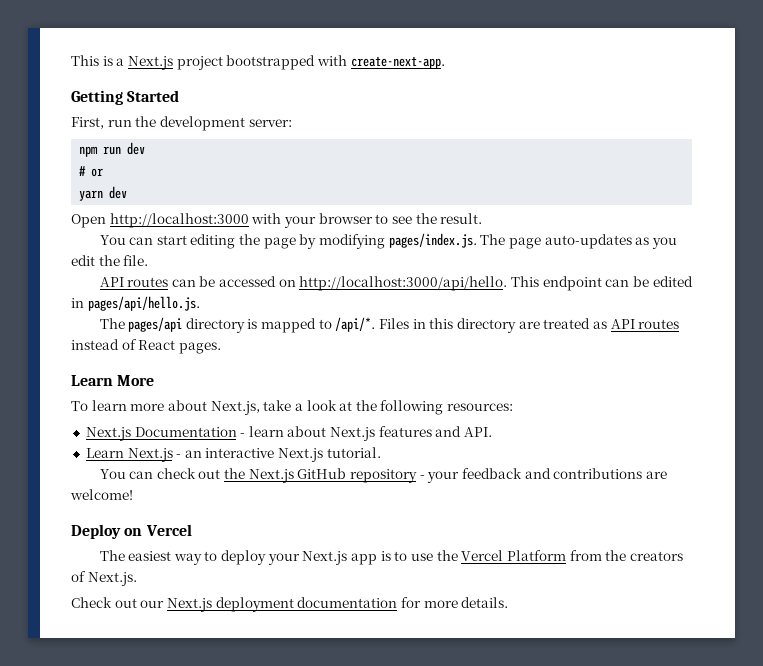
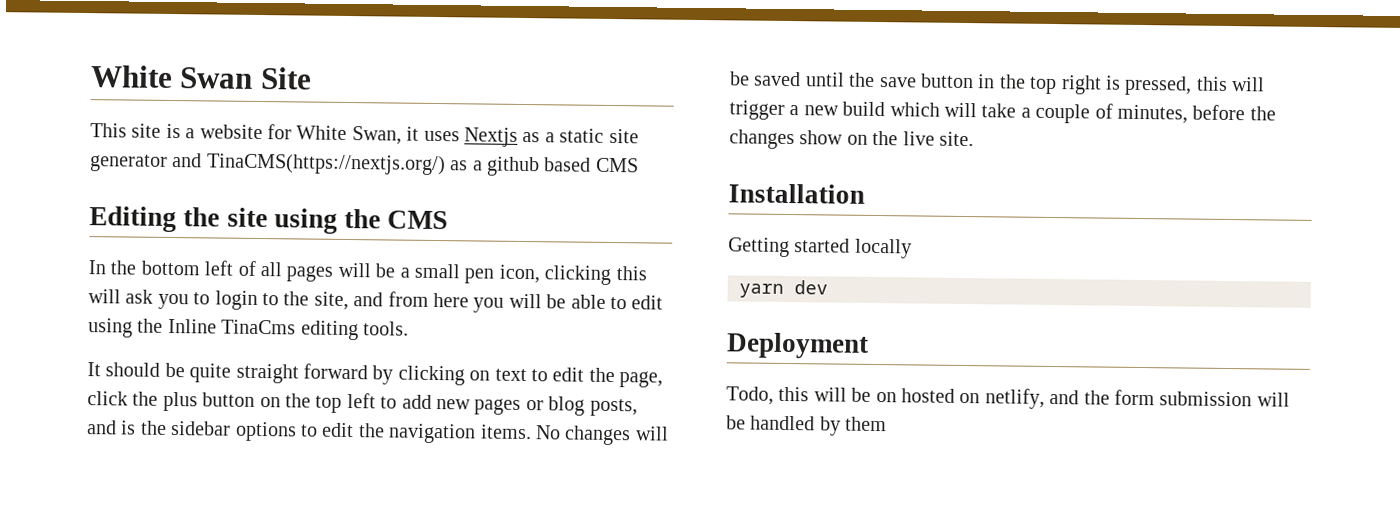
- This is a Next.js project bootstrapped with create-next-app.
- Getting Started
- First, run the development server:
- npm run dev
- # or
+ White Swan Site
+ This site is a website for White Swan, it uses Nextjs as a static site generator and TinaCMS(https://nextjs.org/) as a github based CMS
+ Editing the site using the CMS
+ In the bottom left of all pages will be a small pen icon, clicking this will ask you to login to the site, and from here you will be able to edit using the Inline TinaCms editing tools.
+ It should be quite straight forward by clicking on text to edit the page, click the plus button on the top left to add new pages or blog posts, and is the sidebar options to edit the navigation items. No changes will be saved until the save button in the top right is pressed, this will trigger a new build which will take a couple of minutes, before the changes show on the live site.
+ Installation
+ Getting started locally
  yarn dev
- Open http://localhost:3000 with your browser to see the result.
- You can start editing the page by modifying pages/index.js. The page auto-updates as you edit the file.
- API routes can be accessed on http://localhost:3000/api/hello. This endpoint can be edited in pages/api/hello.js.
- The pages/api directory is mapped to /api/*. Files in this directory are treated as API routes instead of React pages.
- Learn More
- To learn more about Next.js, take a look at the following resources:
- Next.js Documentation - learn about Next.js features and API.
- Learn Next.js - an interactive Next.js tutorial.
- You can check out the Next.js GitHub repository - your feedback and contributions are welcome!
- Deploy on Vercel
- The easiest way to deploy your Next.js app is to use the Vercel Platform from the creators of Next.js.
- Check out our Next.js deployment documentation for more details.
+ Deployment
+ Todo, this will be on hosted on netlify, and the form submission will be handled by them

